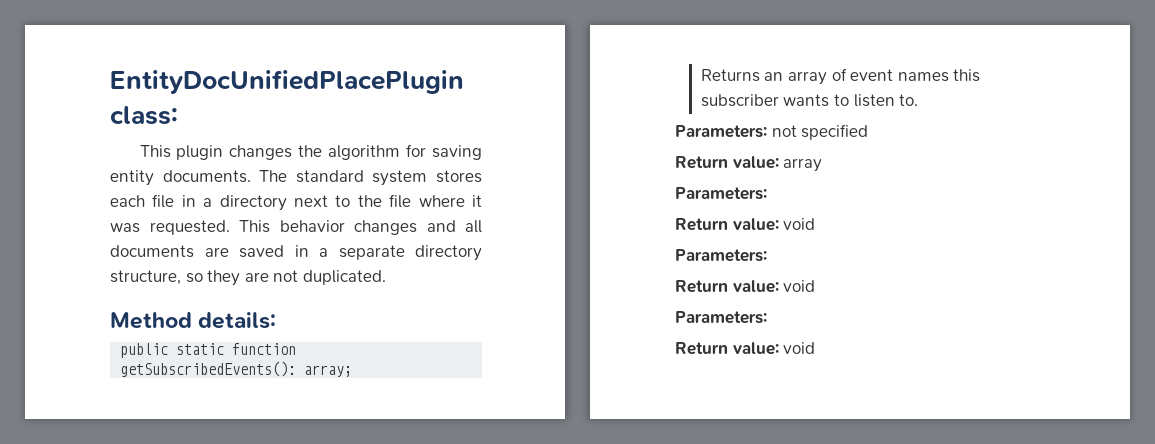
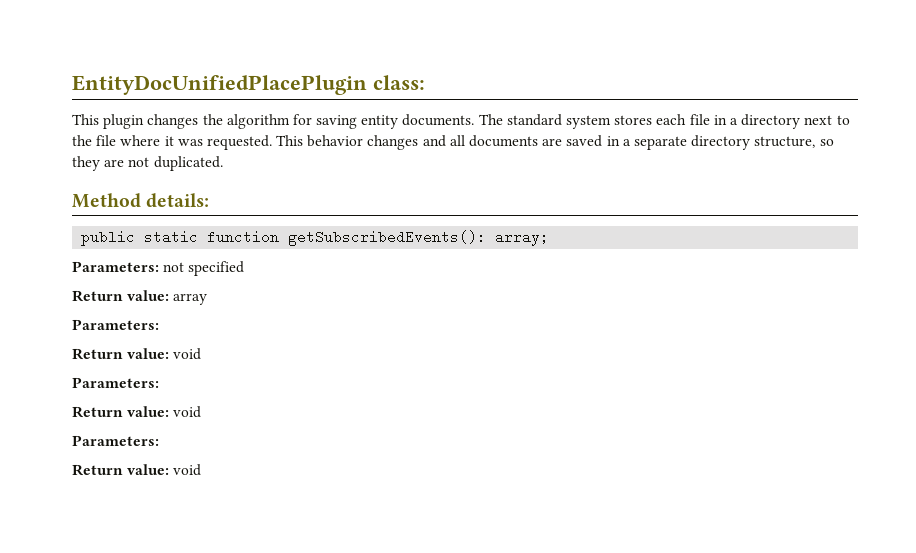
- Returns an array of event names this subscriber wants to listen to.

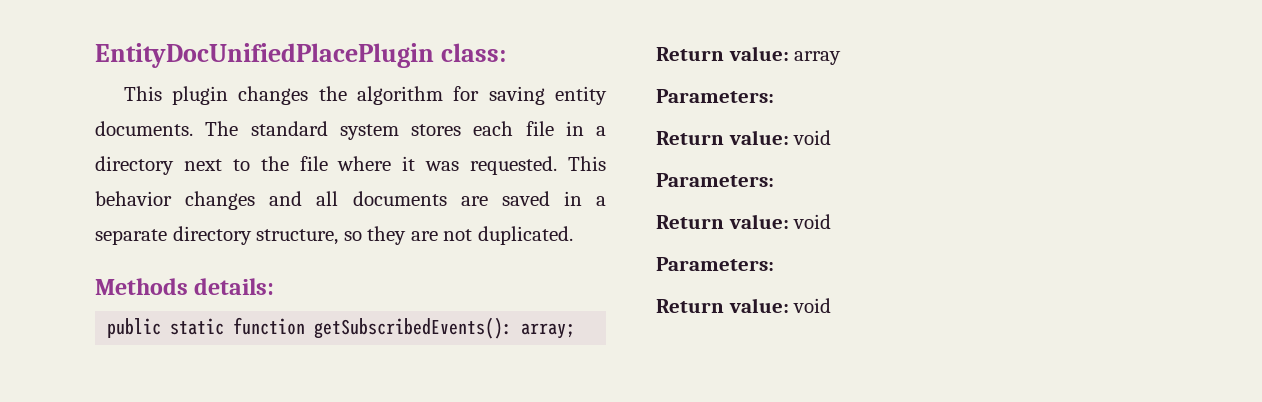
- Method details:
+ Methods details:
- Parameters: not specified

